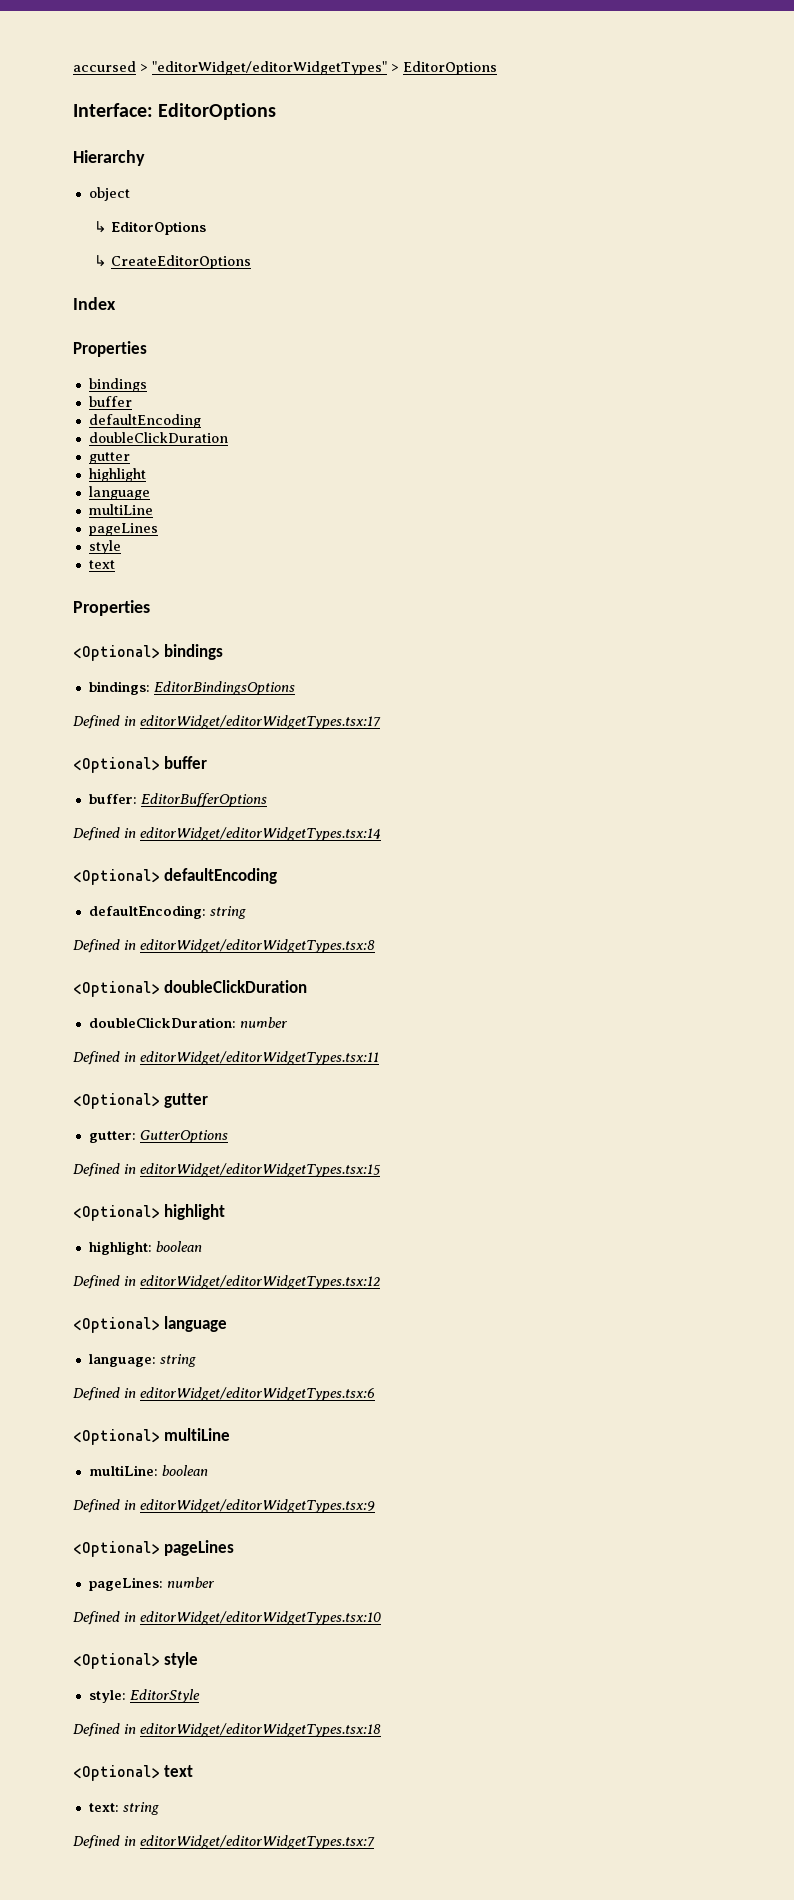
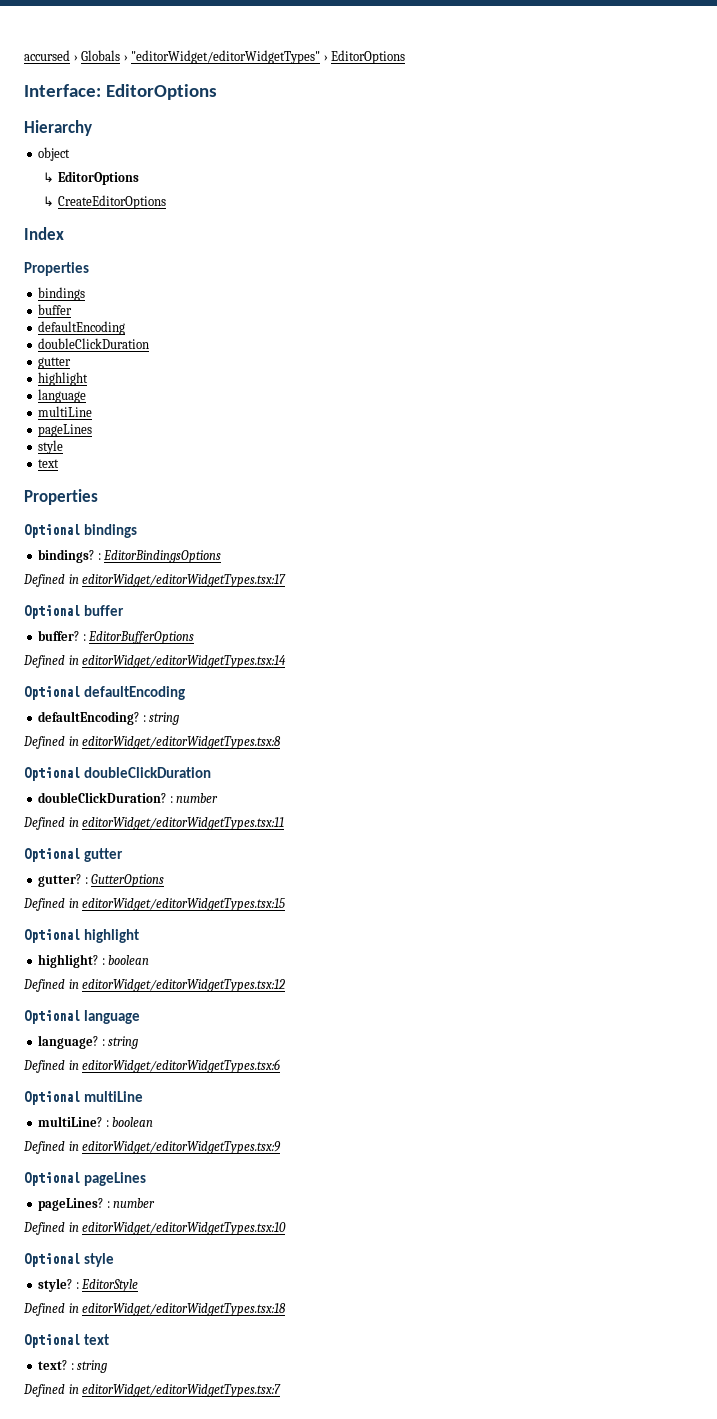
- accursed > "editorWidget/editorWidgetTypes" > EditorOptions
+ accursed › Globals › "editorWidget/editorWidgetTypes" › EditorOptions
- <Optional> bindings
- bindings: EditorBindingsOptions
+ Optional bindings
+ bindings? : EditorBindingsOptions
- <Optional> buffer
- buffer: EditorBufferOptions
+ Optional buffer
+ buffer? : EditorBufferOptions
- <Optional> defaultEncoding
- defaultEncoding: string
+ Optional defaultEncoding
+ defaultEncoding? : string
- <Optional> doubleClickDuration
- doubleClickDuration: number
+ Optional doubleClickDuration
+ doubleClickDuration? : number
- <Optional> gutter
- gutter: GutterOptions
+ Optional gutter
+ gutter? : GutterOptions
- <Optional> highlight
- highlight: boolean
+ Optional highlight
+ highlight? : boolean
- <Optional> language
- language: string
+ Optional language
+ language? : string
- <Optional> multiLine
- multiLine: boolean
+ Optional multiLine
+ multiLine? : boolean
- <Optional> pageLines
- pageLines: number
+ Optional pageLines
+ pageLines? : number
- <Optional> style
- style: EditorStyle
+ Optional style
+ style? : EditorStyle
- <Optional> text
- text: string
+ Optional text
+ text? : string

